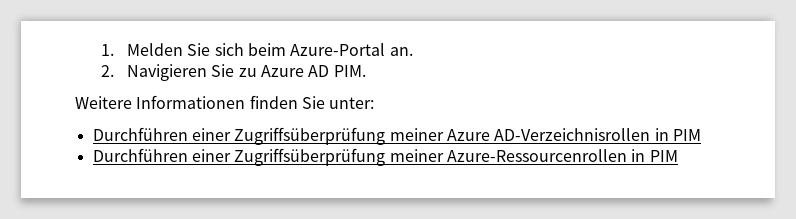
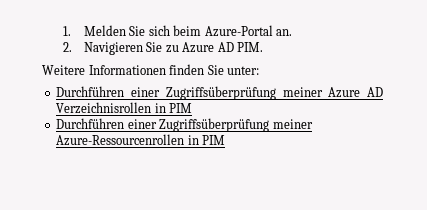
- Durchführen einer Zugriffsüberprüfung meiner Azure AD-Verzeichnisrollen in PIM
+ Durchführen einer Zugriffsüberprüfung meiner Azure AD Verzeichnisrollen in PIM

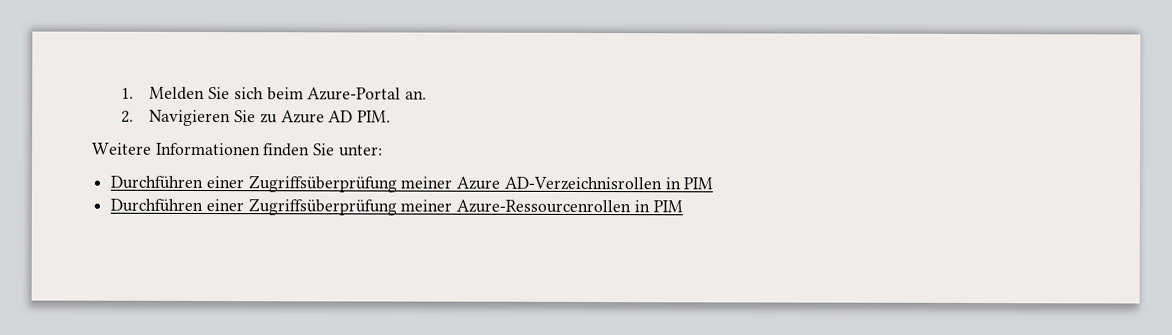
- Durchführen einer Zugriffsüberprüfung meiner Azure AD Verzeichnisrollen in PIM
+ Durchführen einer Zugriffsüberprüfung meiner Azure AD-Verzeichnisrollen in PIM

